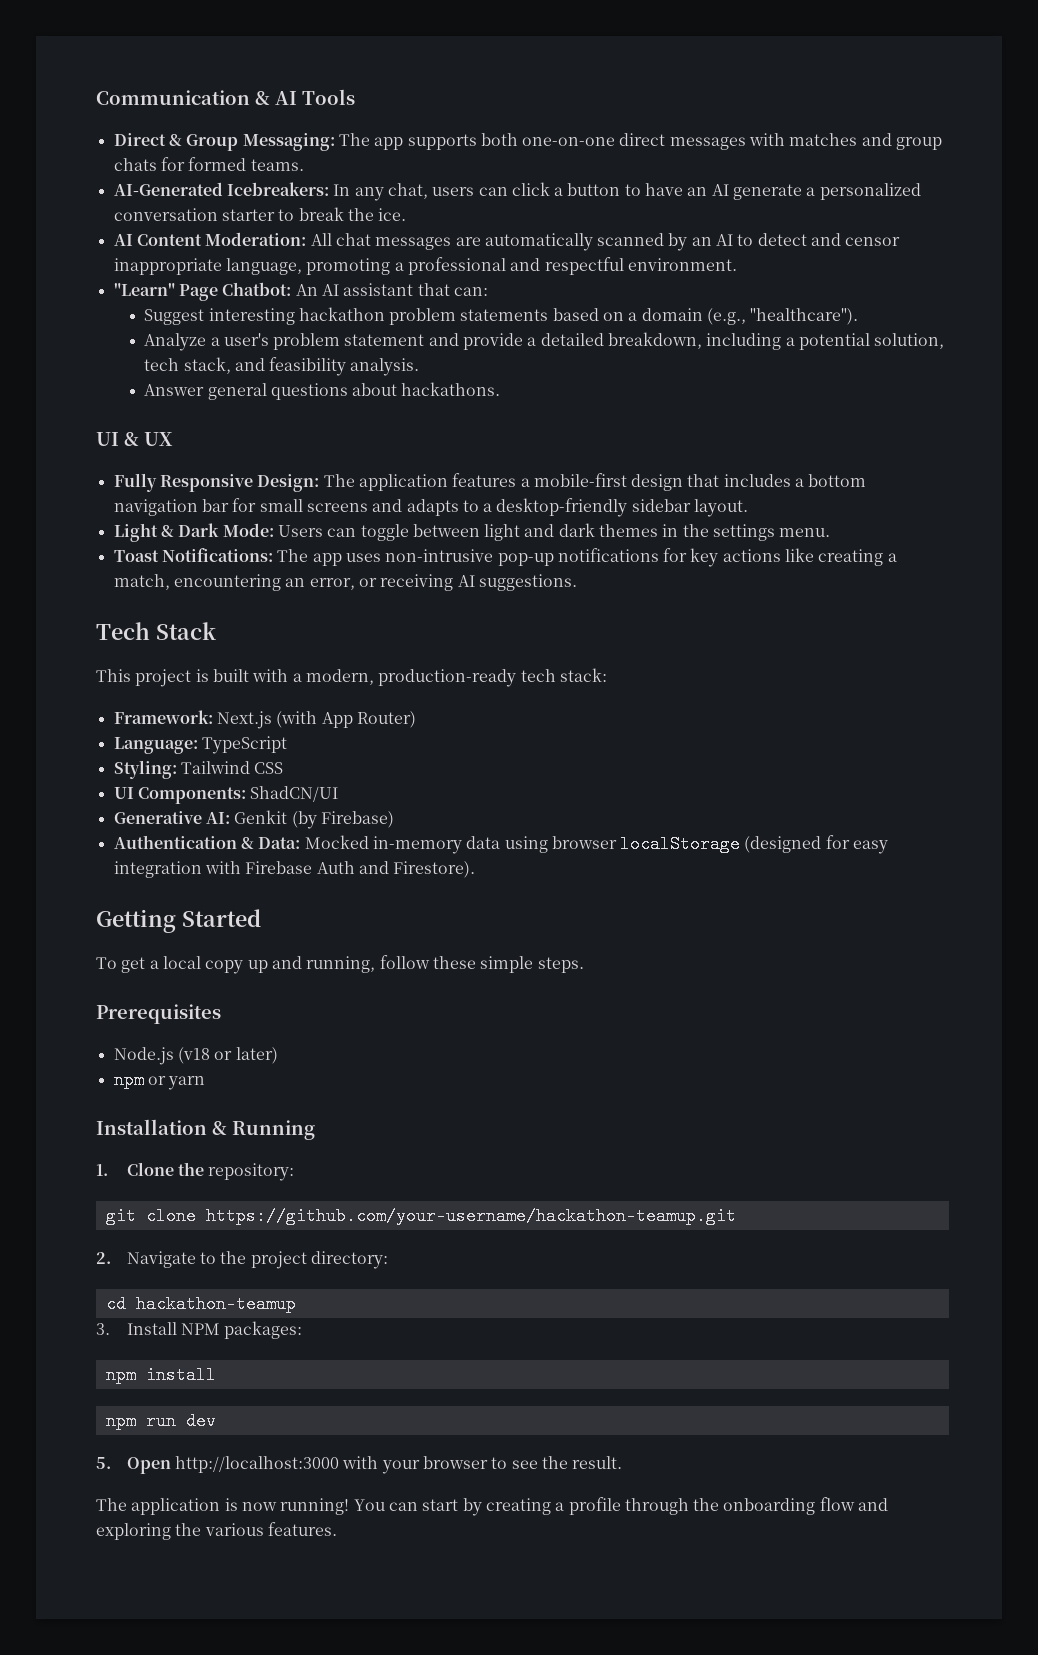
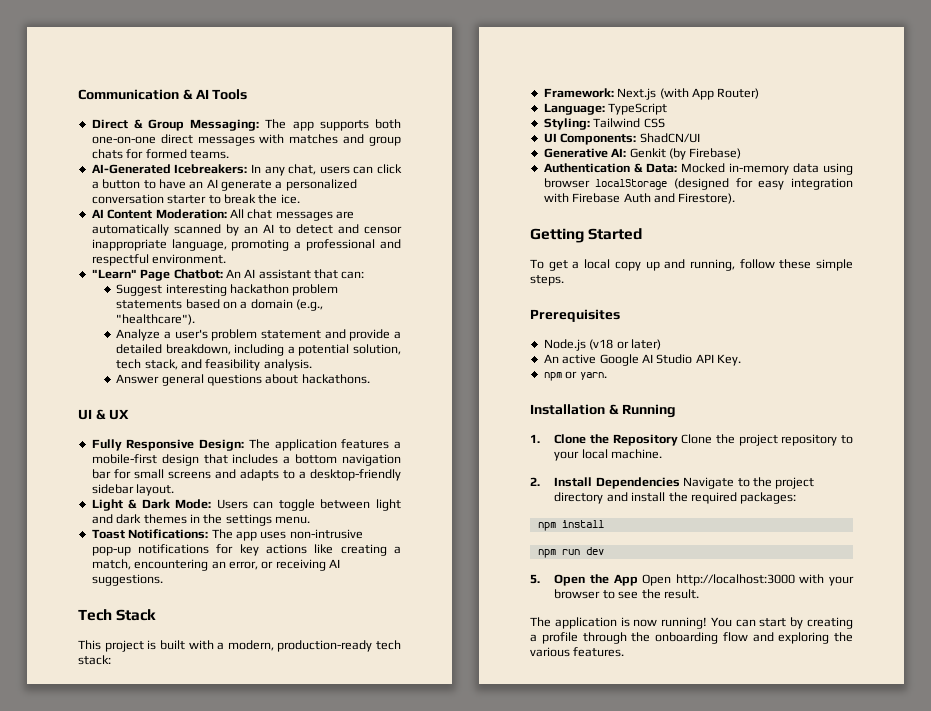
+ An active Google AI Studio API Key.
- npm or yarn
+ npm or yarn.
- 1. Clone the repository:
- git clone https://github.com/your-username/hackathon-teamup.git
+ 1. Clone the Repository Clone the project repository to your local machine.
- 2. Navigate to the project directory:
- cd hackathon-teamup
- 3. Install NPM packages:
+ 2. Install Dependencies Navigate to the project directory and install the required packages:
- 5. Open http://localhost:3000 with your browser to see the result.
+ 5. Open the App Open http://localhost:3000 with your browser to see the result.

